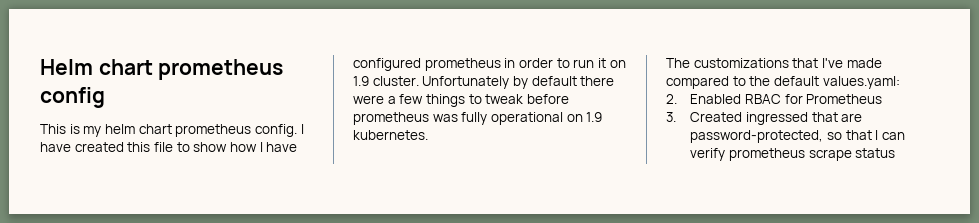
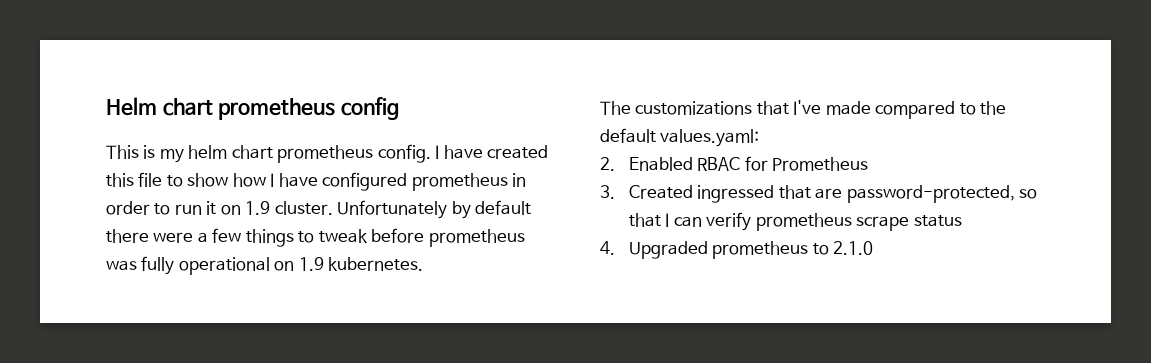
+ 4. Upgraded prometheus to 2.1.0

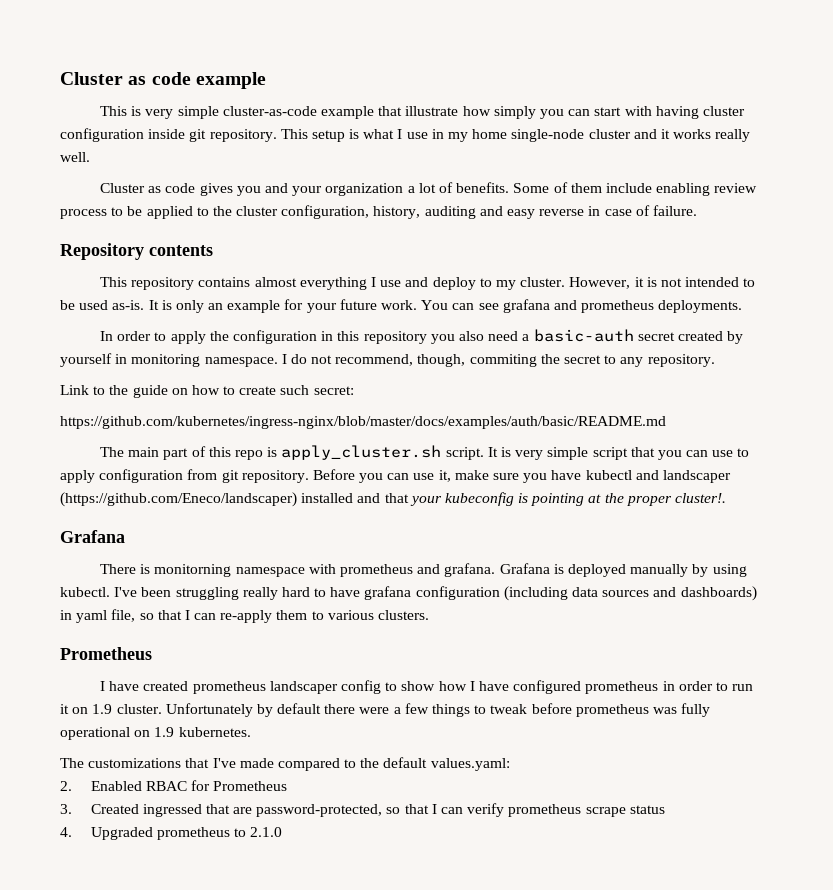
- Helm chart prometheus config
- This is my helm chart prometheus config. I have created this file to show how I have configured prometheus in order to run it on 1.9 cluster.
+ Cluster as code example
+ This is very simple cluster-as-code example that illustrate how simply you can start with having cluster configuration inside git repository. This setup is what I use in my home single-node cluster and it works really well.
+ Cluster as code gives you and your organization a lot of benefits. Some of them include enabling review process to be applied to the cluster configuration, history, auditing and easy reverse in case of failure.
+ Repository contents
+ This repository contains almost everything I use and deploy to my cluster. However, it is not intended to be used as-is. It is only an example for your future work. You can see grafana and prometheus deployments.
+ In order to apply the configuration in this repository you also need a basic-auth secret created by yourself in monitoring namespace. I do not recommend, though, commiting the secret to any repository.
+ Link to the guide on how to create such secret:
+ https://github.com/kubernetes/ingress-nginx/blob/master/docs/examples/auth/basic/README.md
+ The main part of this repo is apply_cluster.sh script. It is very simple script that you can use to apply configuration from git repository. Before you can use it, make sure you have kubectl and landscaper (https://github.com/Eneco/landscaper) installed and that your kubeconfig is pointing at the proper cluster!.
+ Grafana
+ There is monitorning namespace with prometheus and grafana. Grafana is deployed manually by using kubectl. I've been struggling really hard to have grafana configuration (including data sources and dashboards) in yaml file, so that I can re-apply them to various clusters.
+ Prometheus
+ I have created prometheus landscaper config to show how I have configured prometheus in order to run it on 1.9 cluster.

